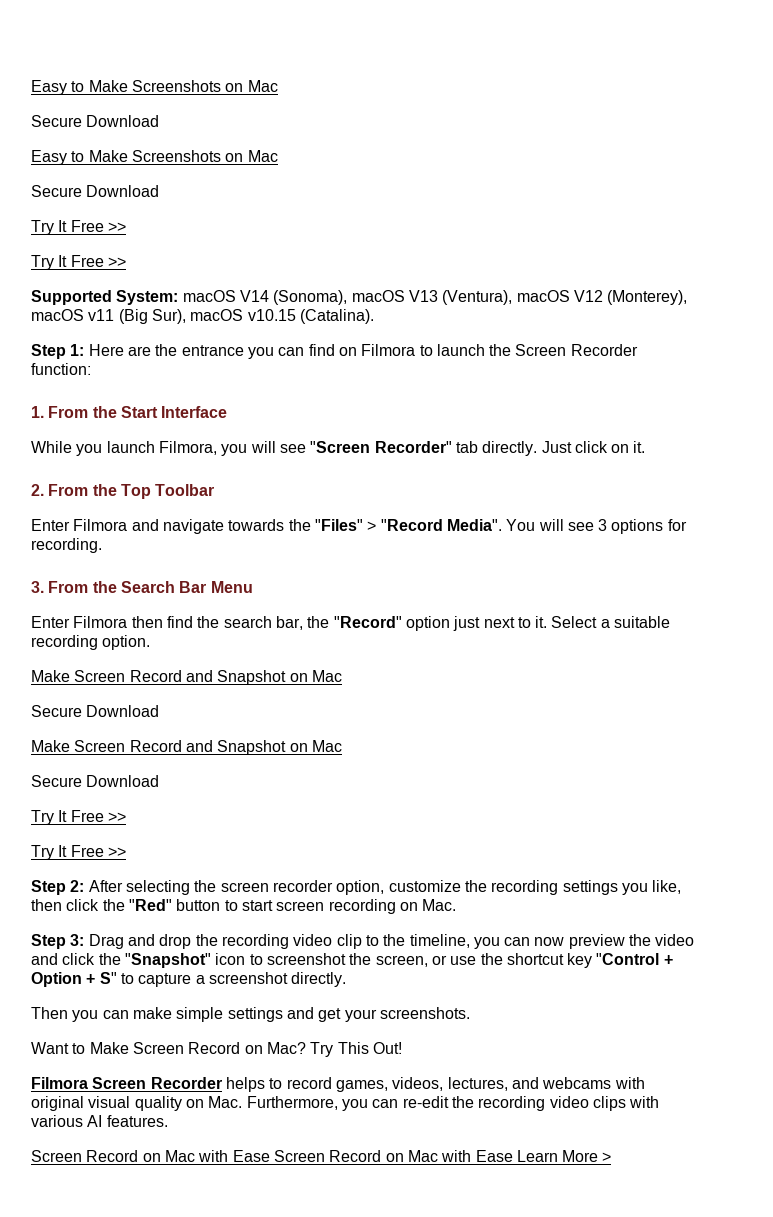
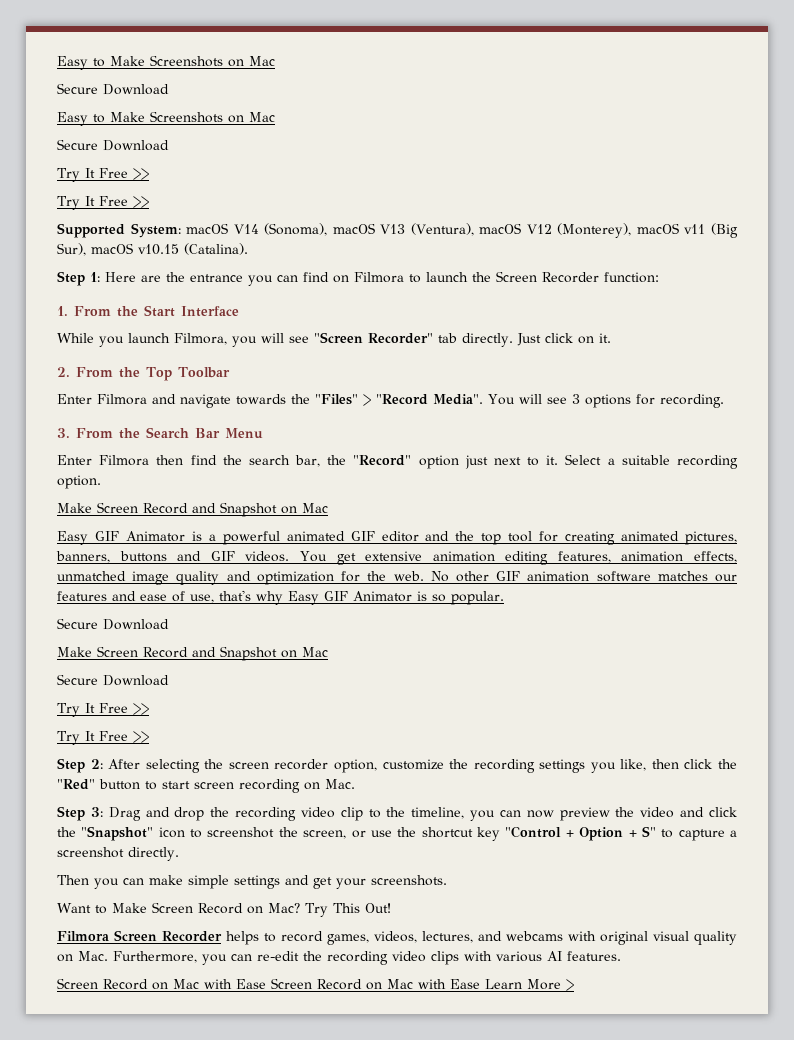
+ Easy GIF Animator is a powerful animated GIF editor and the top tool for creating animated pictures, banners, buttons and GIF videos. You get extensive animation editing features, animation effects, unmatched image quality and optimization for the web. No other GIF animation software matches our features and ease of use, that's why Easy GIF Animator is so popular.

